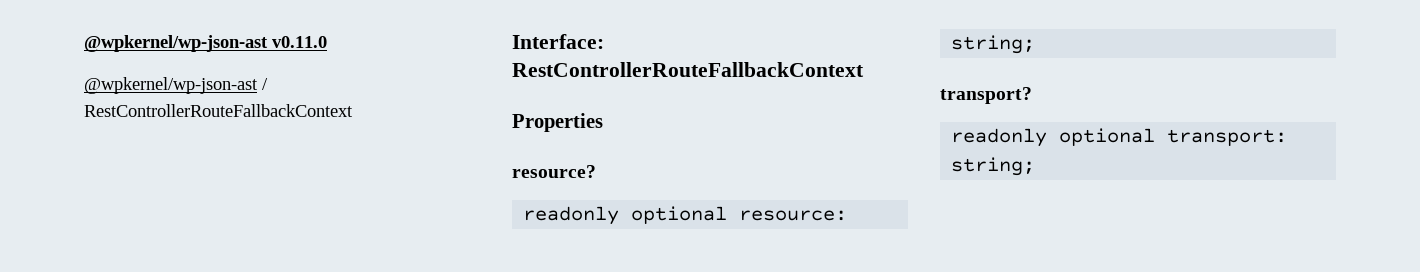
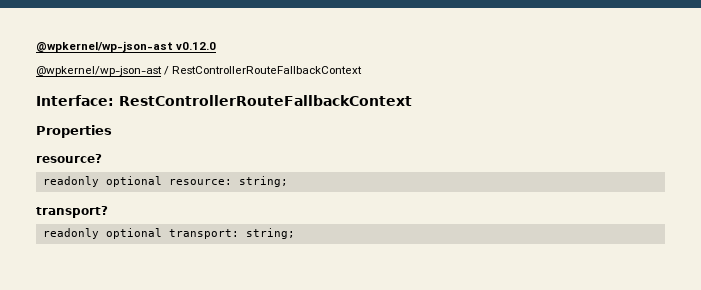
- @wpkernel/wp-json-ast v0.11.0
+ @wpkernel/wp-json-ast v0.12.0

